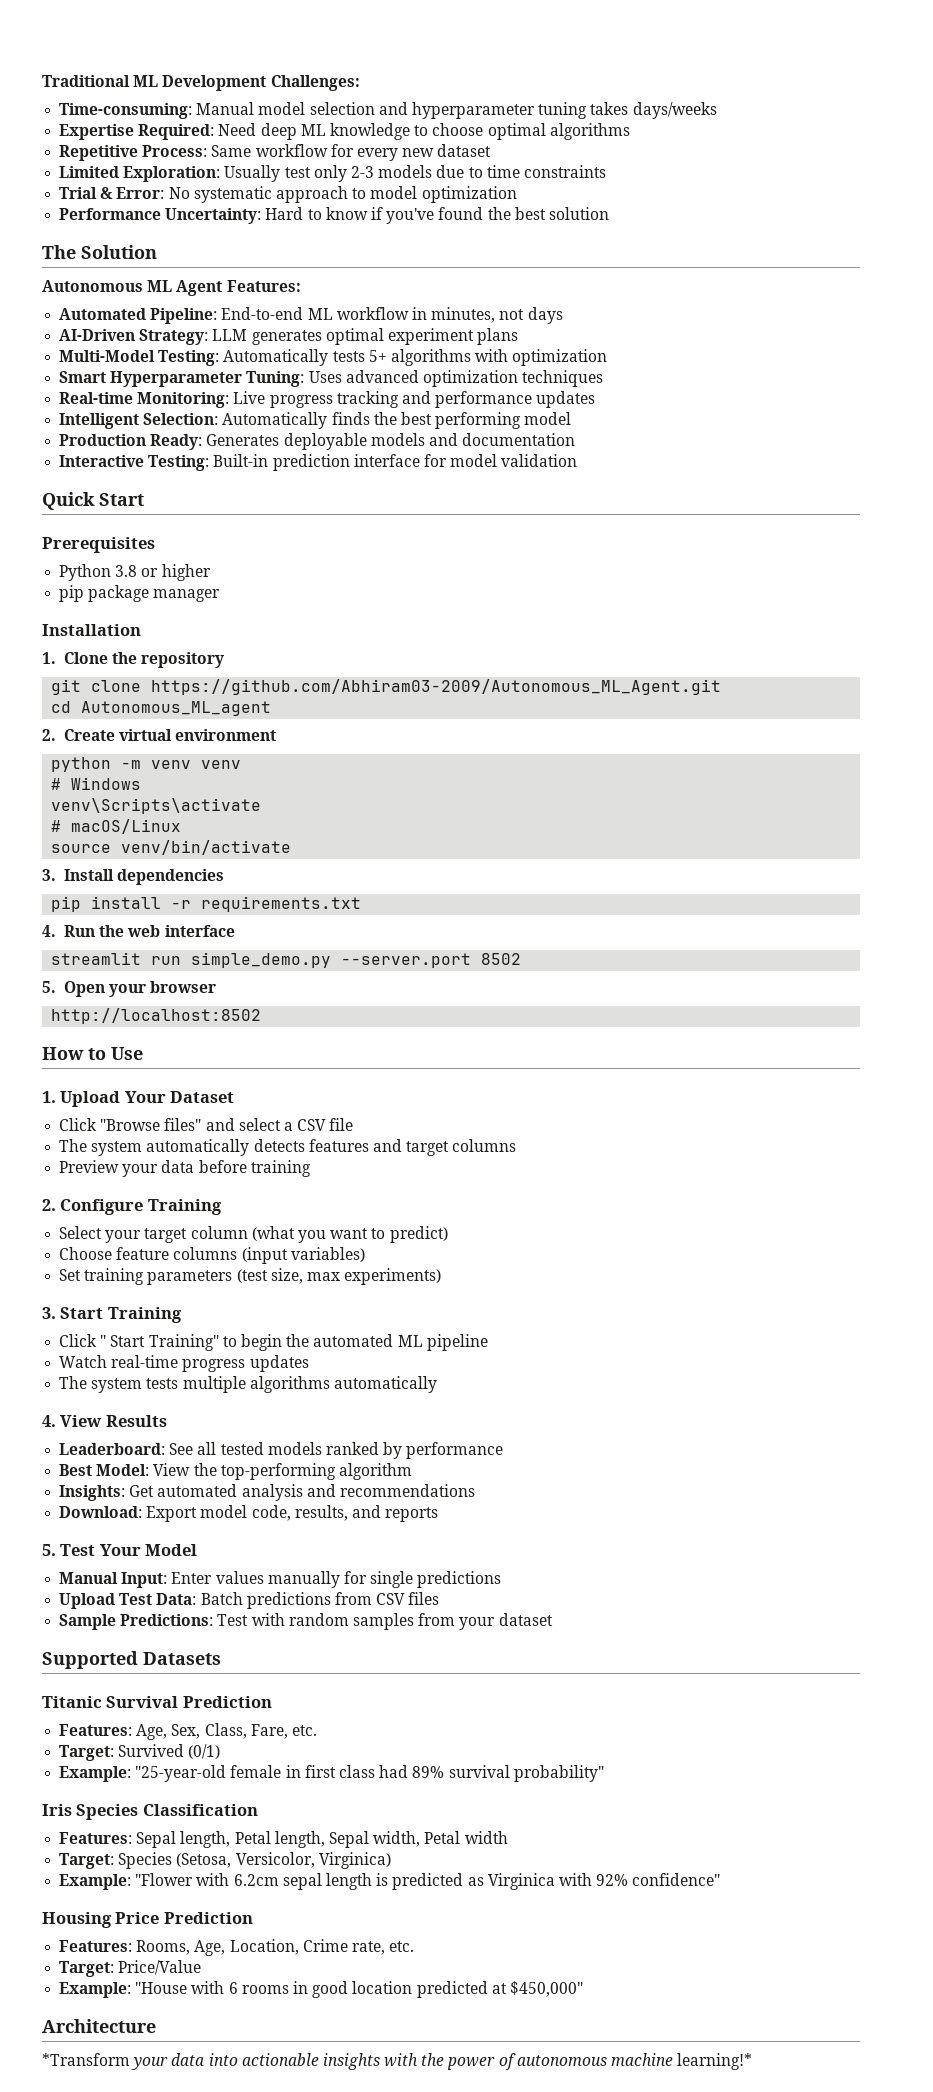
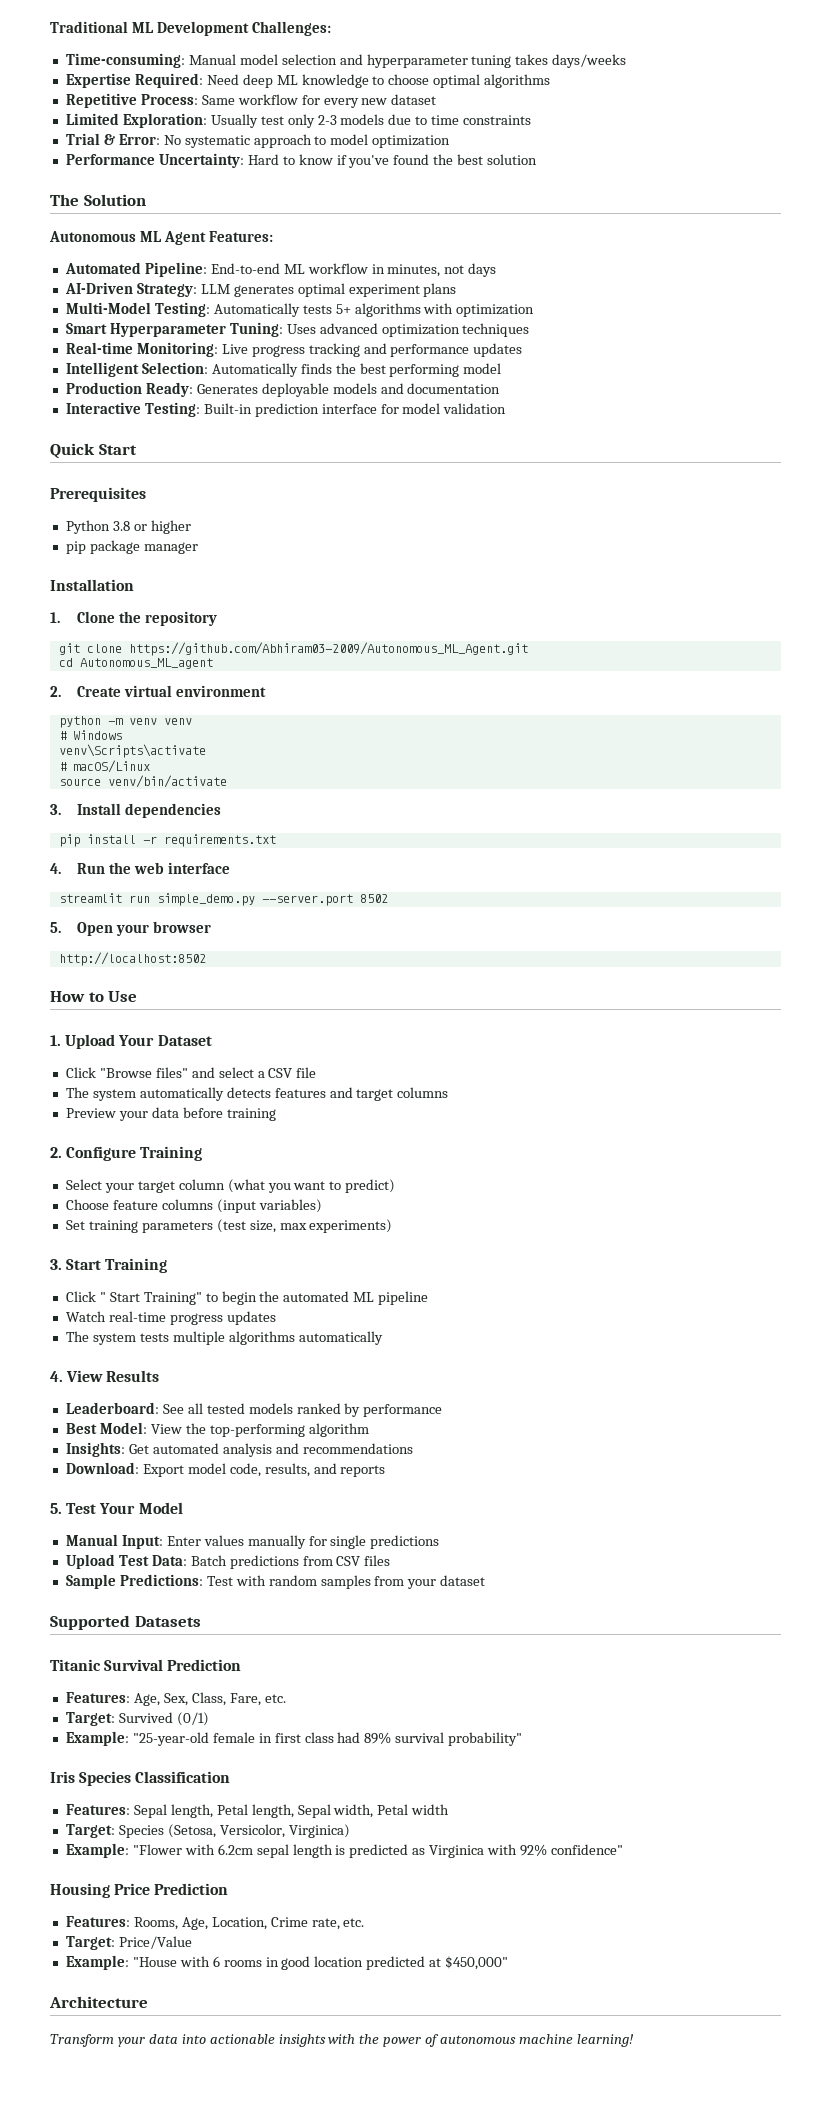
- *Transform your data into actionable insights with the power of autonomous machine learning!*
+ Transform your data into actionable insights with the power of autonomous machine learning!

